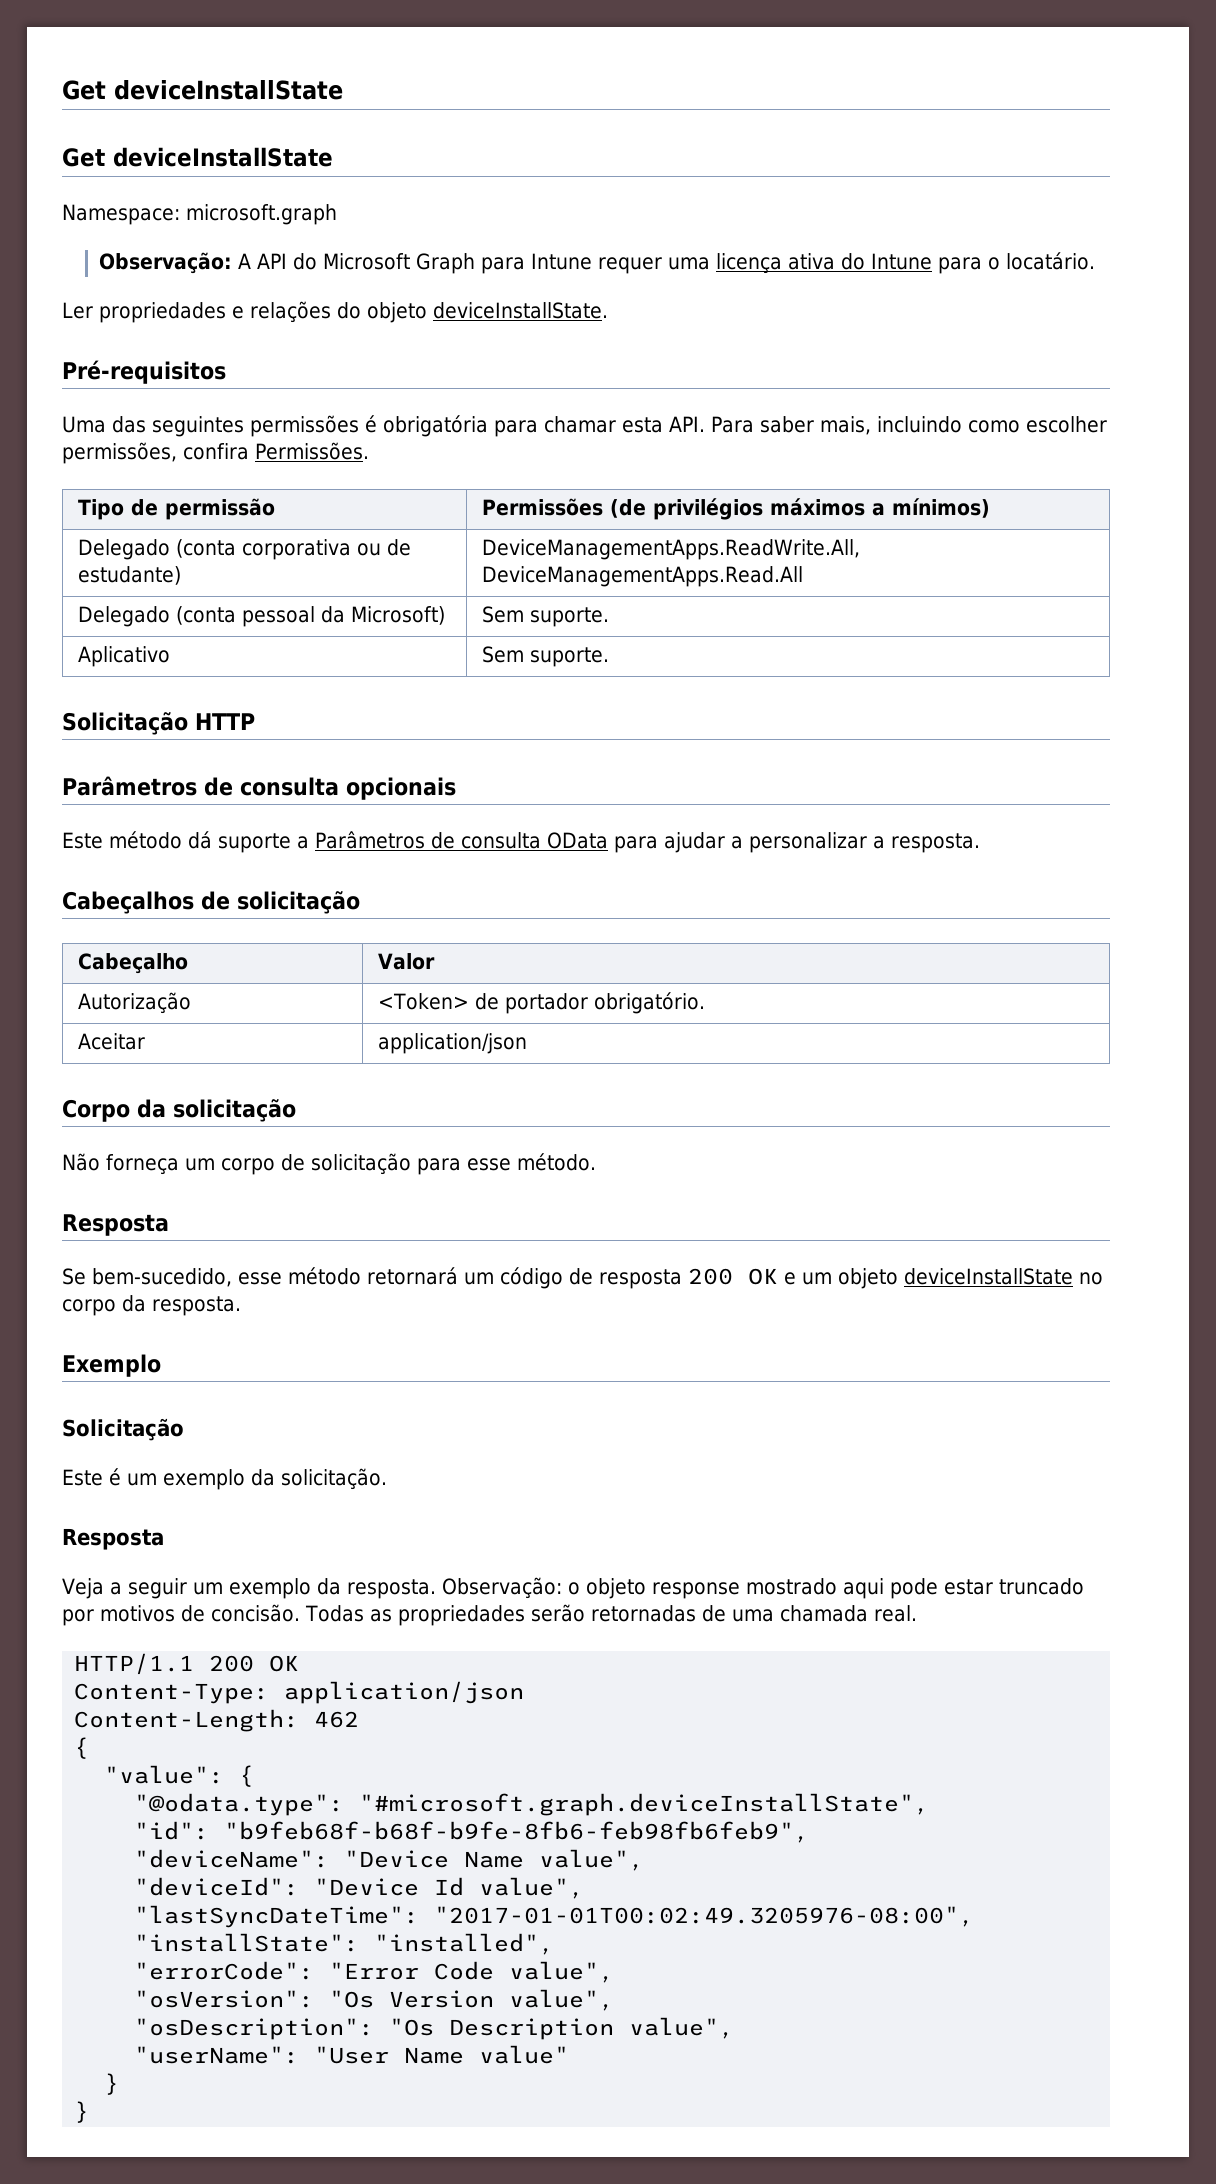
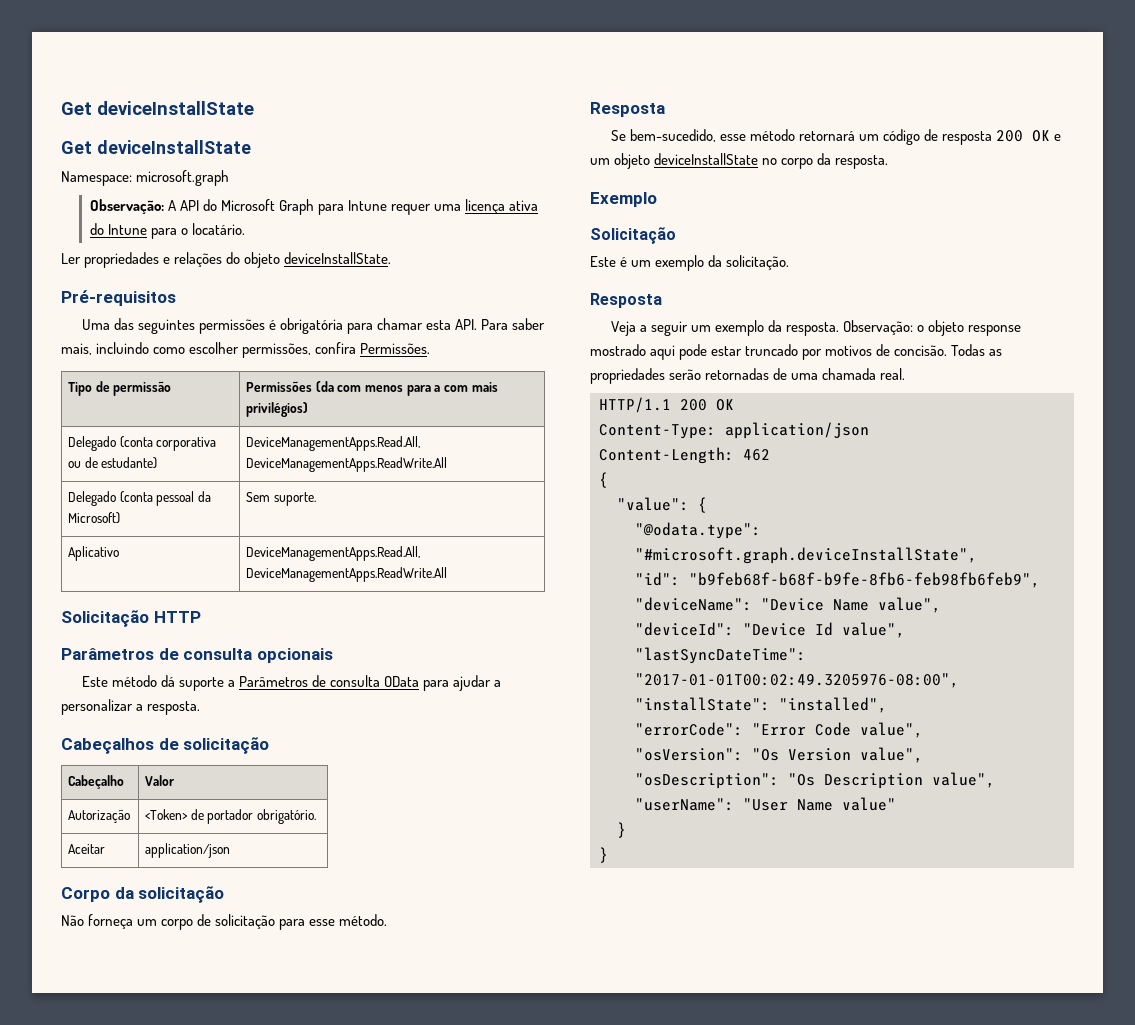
- Tipo de permissão | Permissões (de privilégios máximos a mínimos)
+ Tipo de permissão | Permissões (da com menos para a com mais privilégios)
- Delegado (conta corporativa ou de estudante) | DeviceManagementApps.ReadWrite.All, DeviceManagementApps.Read.All
+ Delegado (conta corporativa ou de estudante) | DeviceManagementApps.Read.All, DeviceManagementApps.ReadWrite.All
- Aplicativo | Sem suporte.
+ Aplicativo | DeviceManagementApps.Read.All, DeviceManagementApps.ReadWrite.All

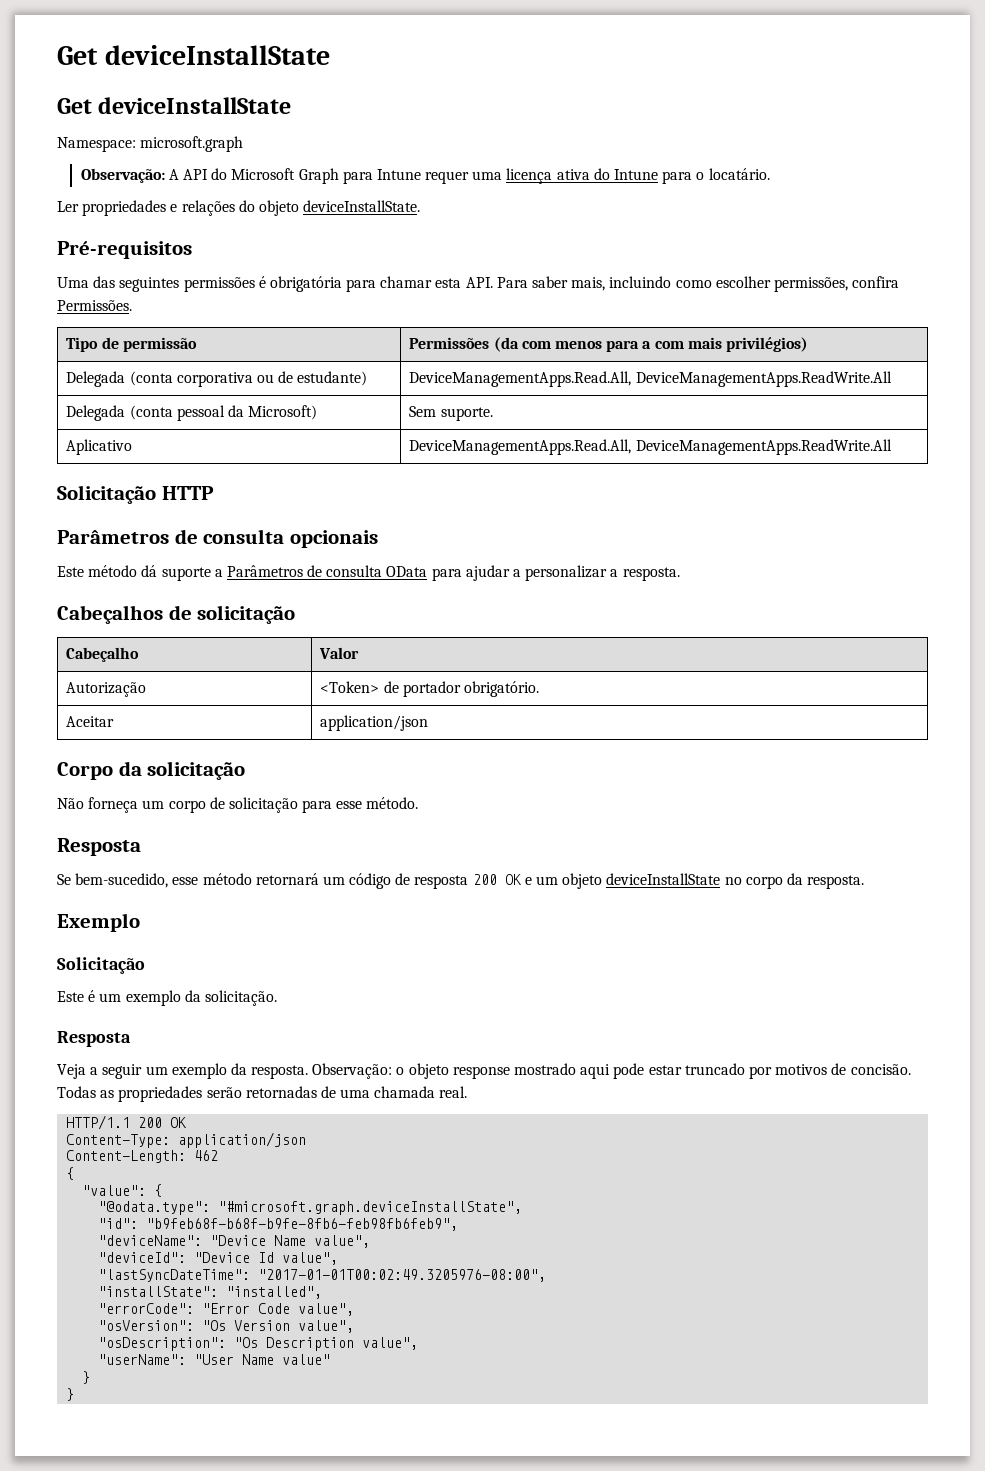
- Delegado (conta corporativa ou de estudante) | DeviceManagementApps.Read.All, DeviceManagementApps.ReadWrite.All
+ Delegada (conta corporativa ou de estudante) | DeviceManagementApps.Read.All, DeviceManagementApps.ReadWrite.All
- Delegado (conta pessoal da Microsoft) | Sem suporte.
+ Delegada (conta pessoal da Microsoft) | Sem suporte.

